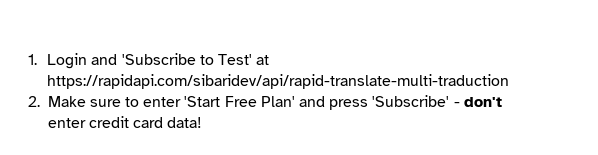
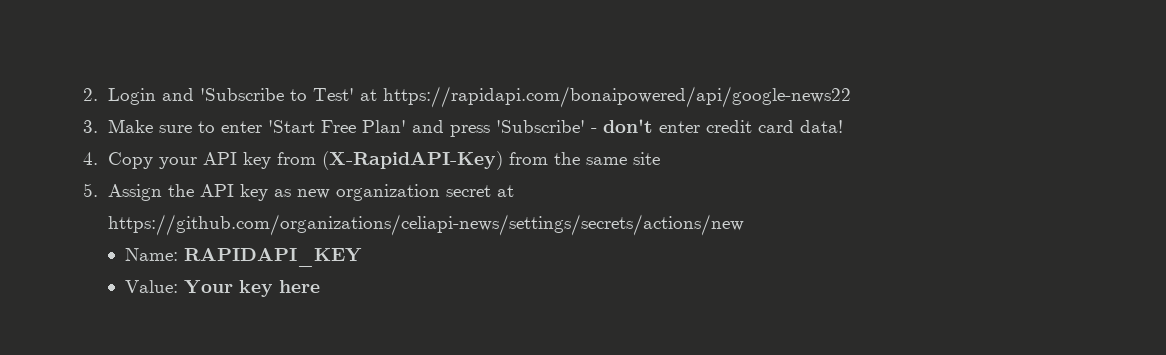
- 1. Login and 'Subscribe to Test' at https://rapidapi.com/sibaridev/api/rapid-translate-multi-traduction
- 2. Make sure to enter 'Start Free Plan' and press 'Subscribe' - don't enter credit card data!
+ 2. Login and 'Subscribe to Test' at https://rapidapi.com/bonaipowered/api/google-news22
+ 3. Make sure to enter 'Start Free Plan' and press 'Subscribe' - don't enter credit card data!
+ 4. Copy your API key from (X-RapidAPI-Key) from the same site
+ 5. Assign the API key as new organization secret at https://github.com/organizations/celiapi-news/settings/secrets/actions/new
+ Name: RAPIDAPI_KEY
+ Value: Your key here

